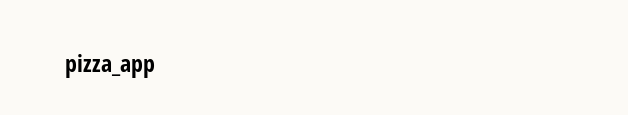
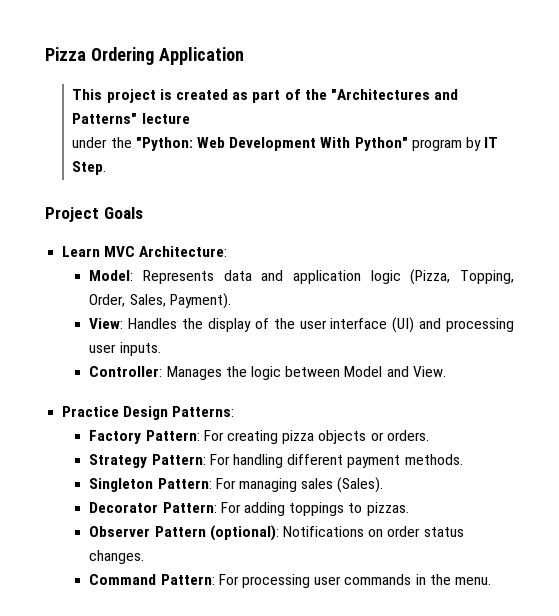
- pizza_app
+ Pizza Ordering Application
+ This project is created as part of the "Architectures and Patterns" lecture
+ under the "Python: Web Development With Python" program by IT Step.
+ Project Goals
+ Learn MVC Architecture:
+ Model: Represents data and application logic (Pizza, Topping, Order, Sales, Payment).
+ View: Handles the display of the user interface (UI) and processing user inputs.
+ Controller: Manages the logic between Model and View.
+ Practice Design Patterns:
+ Factory Pattern: For creating pizza objects or orders.
+ Strategy Pattern: For handling different payment methods.
+ Singleton Pattern: For managing sales (Sales).
+ Decorator Pattern: For adding toppings to pizzas.
+ Observer Pattern (optional): Notifications on order status changes.
+ Command Pattern: For processing user commands in the menu.

